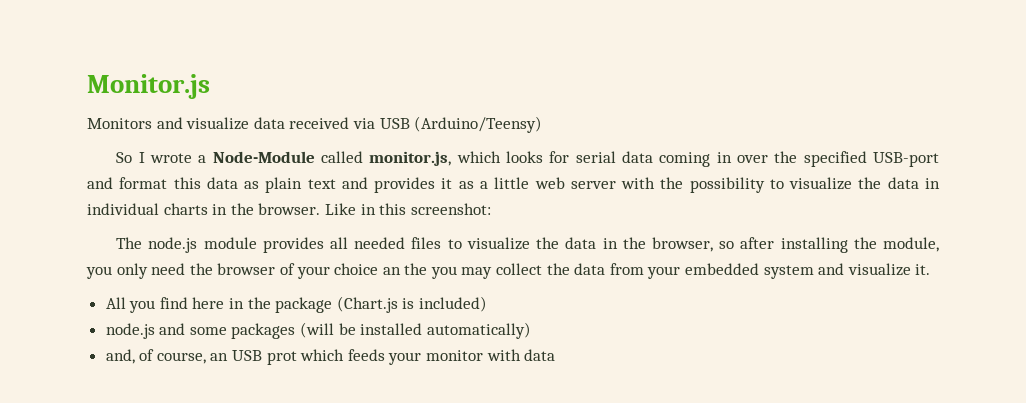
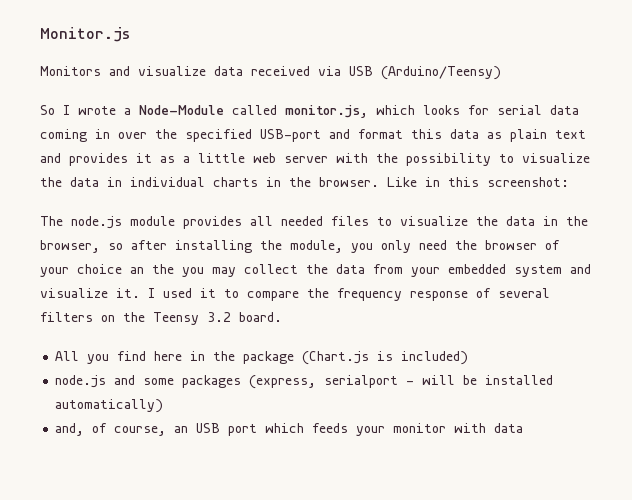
+ I used it to compare the frequency response of several filters on the Teensy 3.2 board.
- node.js and some packages (will be installed automatically)
+ node.js and some packages (express, serialport - will be installed automatically)
- and, of course, an USB prot which feeds your monitor with data
+ and, of course, an USB port which feeds your monitor with data

